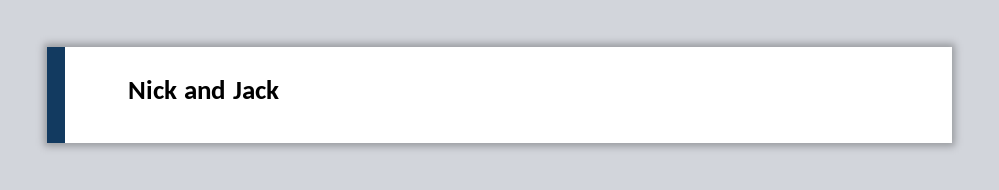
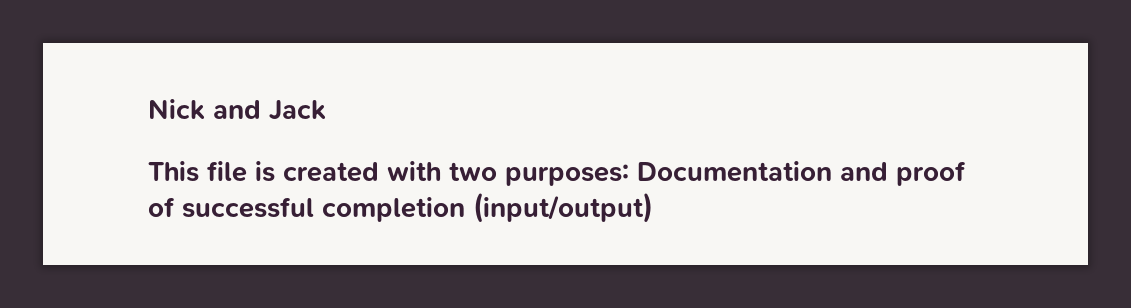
+ This file is created with two purposes: Documentation and proof of successful completion (input/output)

